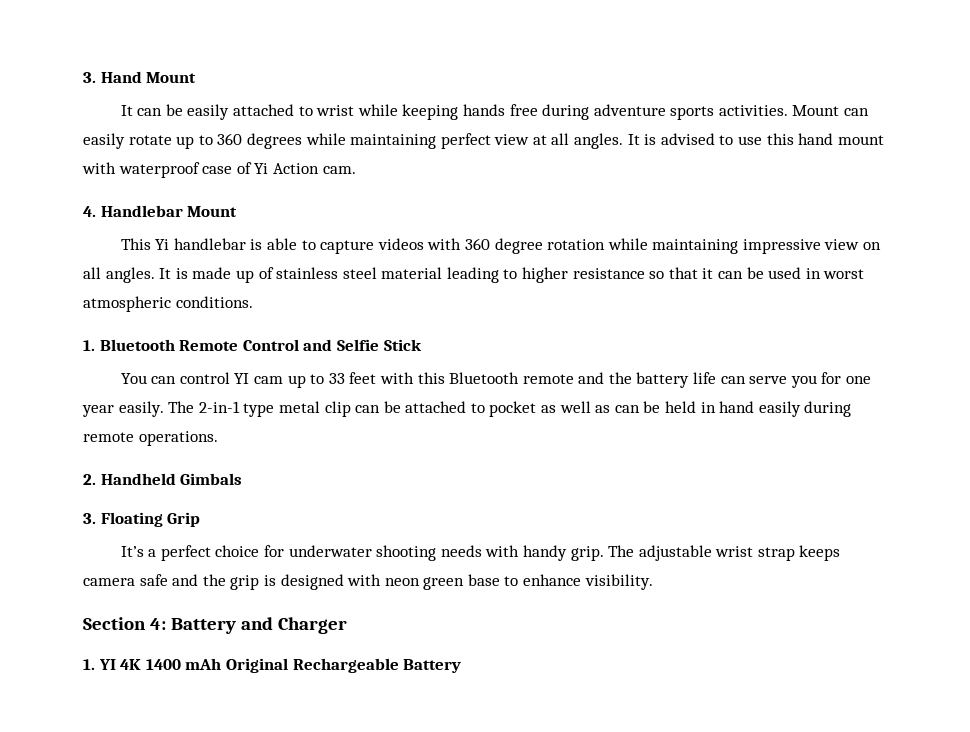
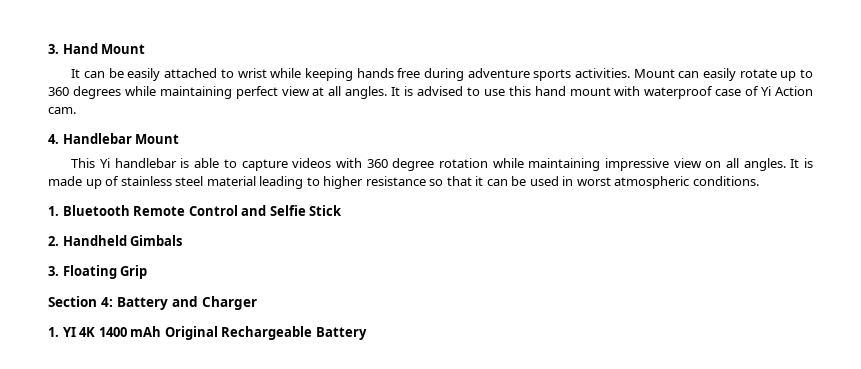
- You can control YI cam up to 33 feet with this Bluetooth remote and the battery life can serve you for one year easily. The 2-in-1 type metal clip can be attached to pocket as well as can be held in hand easily during remote operations.
- It’s a perfect choice for underwater shooting needs with handy grip. The adjustable wrist strap keeps camera safe and the grip is designed with neon green base to enhance visibility.

